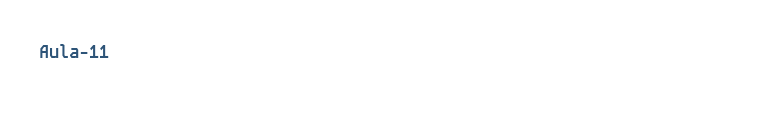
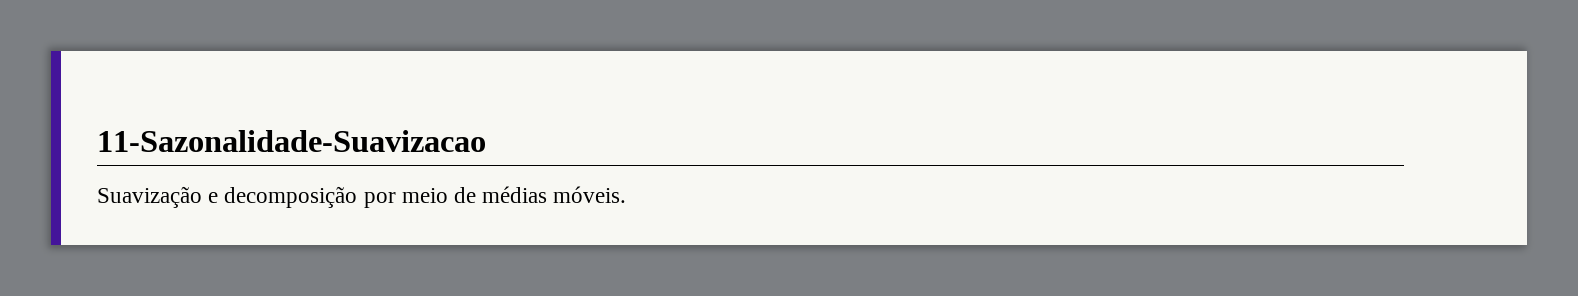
- Aula-11
+ 11-Sazonalidade-Suavizacao
+ Suavização e decomposição por meio de médias móveis.

